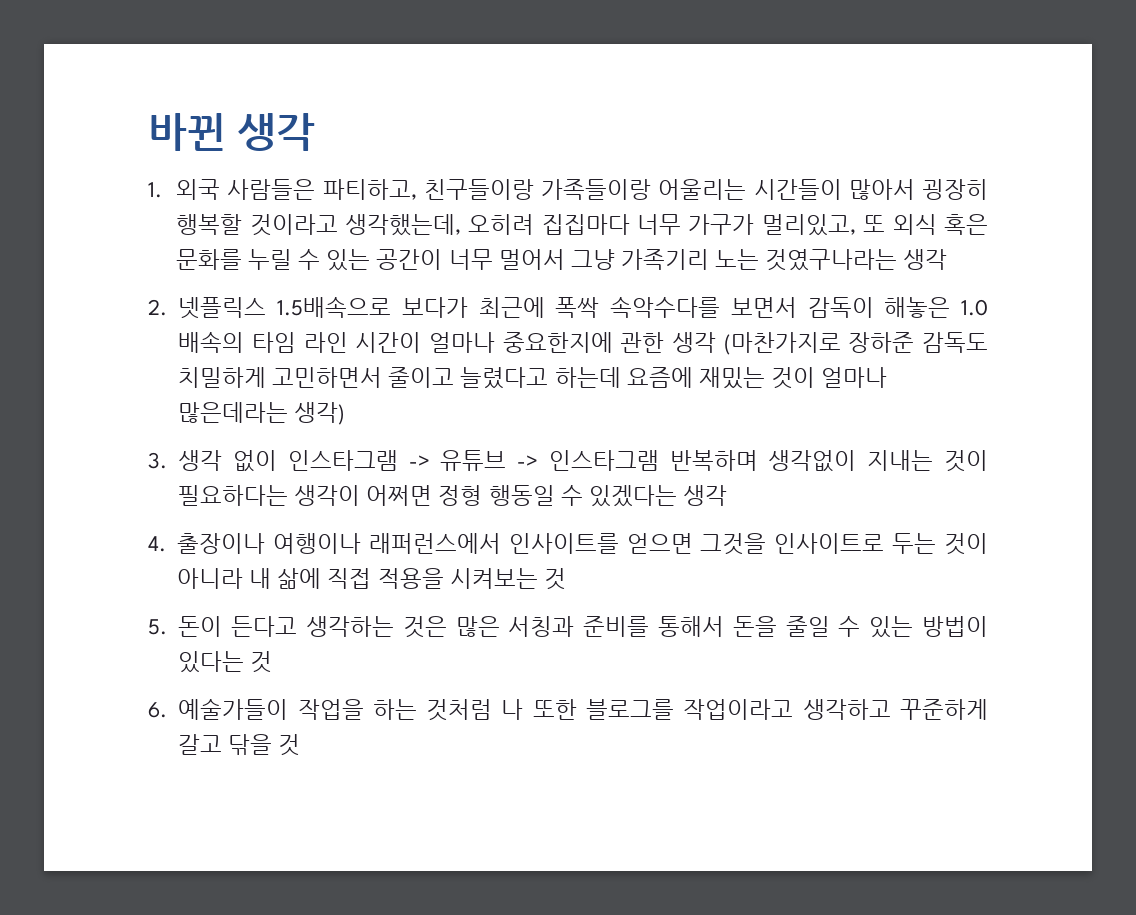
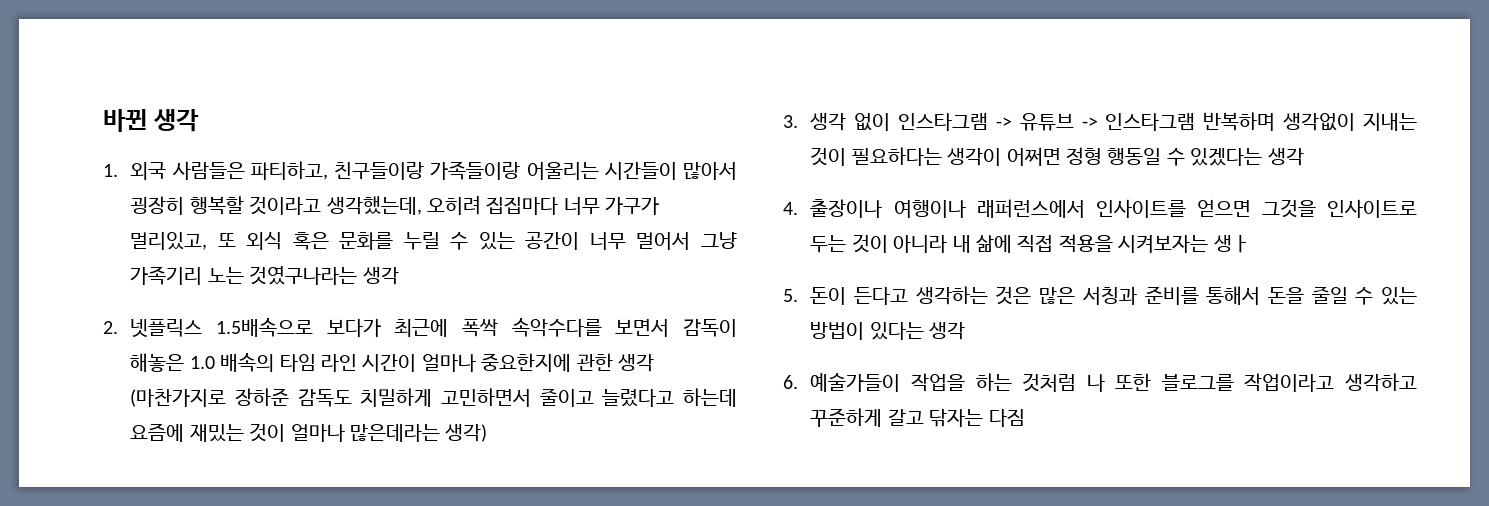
- 4. 출장이나 여행이나 래퍼런스에서 인사이트를 얻으면 그것을 인사이트로 두는 것이 아니라 내 삶에 직접 적용을 시켜보는 것
+ 4. 출장이나 여행이나 래퍼런스에서 인사이트를 얻으면 그것을 인사이트로 두는 것이 아니라 내 삶에 직접 적용을 시켜보자는 생ㅏ
- 5. 돈이 든다고 생각하는 것은 많은 서칭과 준비를 통해서 돈을 줄일 수 있는 방법이 있다는 것
+ 5. 돈이 든다고 생각하는 것은 많은 서칭과 준비를 통해서 돈을 줄일 수 있는 방법이 있다는 생각
- 6. 예술가들이 작업을 하는 것처럼 나 또한 블로그를 작업이라고 생각하고 꾸준하게 갈고 닦을 것
+ 6. 예술가들이 작업을 하는 것처럼 나 또한 블로그를 작업이라고 생각하고 꾸준하게 갈고 닦자는 다짐

